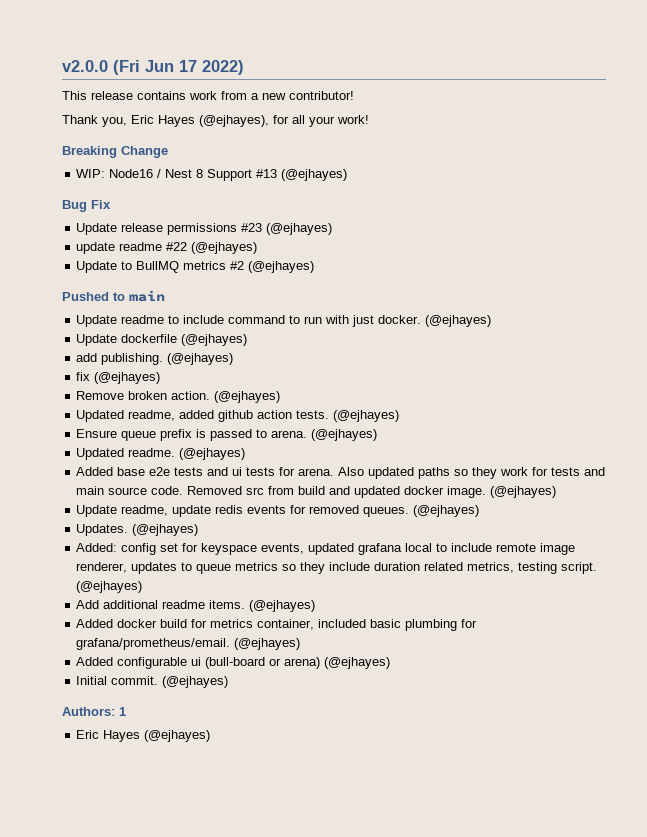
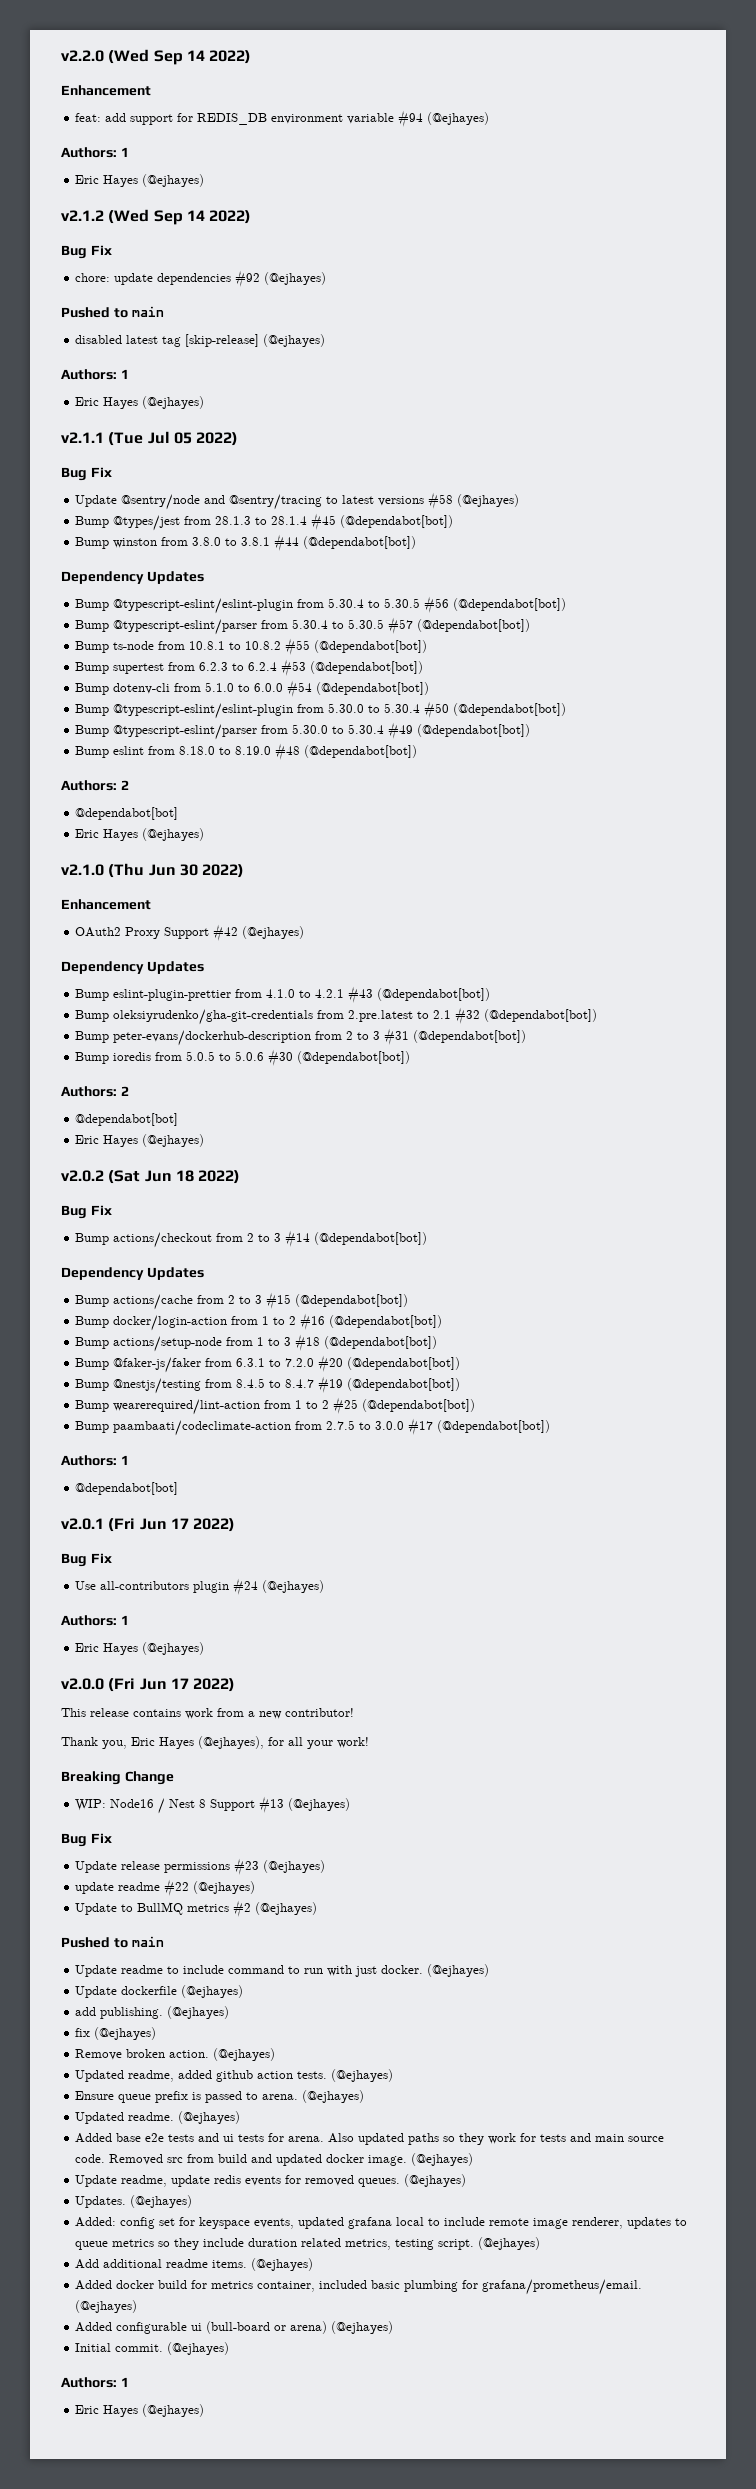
+ v2.2.0 (Wed Sep 14 2022)
+ Enhancement
+ feat: add support for REDIS_DB environment variable #94 (@ejhayes)
+ Authors: 1
+ Eric Hayes (@ejhayes)
+ v2.1.2 (Wed Sep 14 2022)
+ Bug Fix
+ chore: update dependencies #92 (@ejhayes)
+ Pushed to main
+ disabled latest tag [skip-release] (@ejhayes)
+ Authors: 1
+ Eric Hayes (@ejhayes)
+ v2.1.1 (Tue Jul 05 2022)
+ Bug Fix
+ Update @sentry/node and @sentry/tracing to latest versions #58 (@ejhayes)
+ Bump @types/jest from 28.1.3 to 28.1.4 #45 (@dependabot[bot])
+ Bump winston from 3.8.0 to 3.8.1 #44 (@dependabot[bot])
+ Dependency Updates
+ Bump @typescript-eslint/eslint-plugin from 5.30.4 to 5.30.5 #56 (@dependabot[bot])
+ Bump @typescript-eslint/parser from 5.30.4 to 5.30.5 #57 (@dependabot[bot])
+ Bump ts-node from 10.8.1 to 10.8.2 #55 (@dependabot[bot])
+ Bump supertest from 6.2.3 to 6.2.4 #53 (@dependabot[bot])
+ Bump dotenv-cli from 5.1.0 to 6.0.0 #54 (@dependabot[bot])
+ Bump @typescript-eslint/eslint-plugin from 5.30.0 to 5.30.4 #50 (@dependabot[bot])
+ Bump @typescript-eslint/parser from 5.30.0 to 5.30.4 #49 (@dependabot[bot])
+ Bump eslint from 8.18.0 to 8.19.0 #48 (@dependabot[bot])
+ Authors: 2
+ @dependabot[bot]
+ Eric Hayes (@ejhayes)
+ v2.1.0 (Thu Jun 30 2022)
+ Enhancement
+ OAuth2 Proxy Support #42 (@ejhayes)
+ Dependency Updates
+ Bump eslint-plugin-prettier from 4.1.0 to 4.2.1 #43 (@dependabot[bot])
+ Bump oleksiyrudenko/gha-git-credentials from 2.pre.latest to 2.1 #32 (@dependabot[bot])
+ Bump peter-evans/dockerhub-description from 2 to 3 #31 (@dependabot[bot])
+ Bump ioredis from 5.0.5 to 5.0.6 #30 (@dependabot[bot])
+ Authors: 2
+ @dependabot[bot]
+ Eric Hayes (@ejhayes)
+ v2.0.2 (Sat Jun 18 2022)
+ Bug Fix
+ Bump actions/checkout from 2 to 3 #14 (@dependabot[bot])
+ Dependency Updates
+ Bump actions/cache from 2 to 3 #15 (@dependabot[bot])
+ Bump docker/login-action from 1 to 2 #16 (@dependabot[bot])
+ Bump actions/setup-node from 1 to 3 #18 (@dependabot[bot])
+ Bump @faker-js/faker from 6.3.1 to 7.2.0 #20 (@dependabot[bot])
+ Bump @nestjs/testing from 8.4.5 to 8.4.7 #19 (@dependabot[bot])
+ Bump wearerequired/lint-action from 1 to 2 #25 (@dependabot[bot])
+ Bump paambaati/codeclimate-action from 2.7.5 to 3.0.0 #17 (@dependabot[bot])
+ Authors: 1
+ @dependabot[bot]
+ v2.0.1 (Fri Jun 17 2022)
+ Bug Fix
+ Use all-contributors plugin #24 (@ejhayes)
+ Authors: 1
+ Eric Hayes (@ejhayes)

